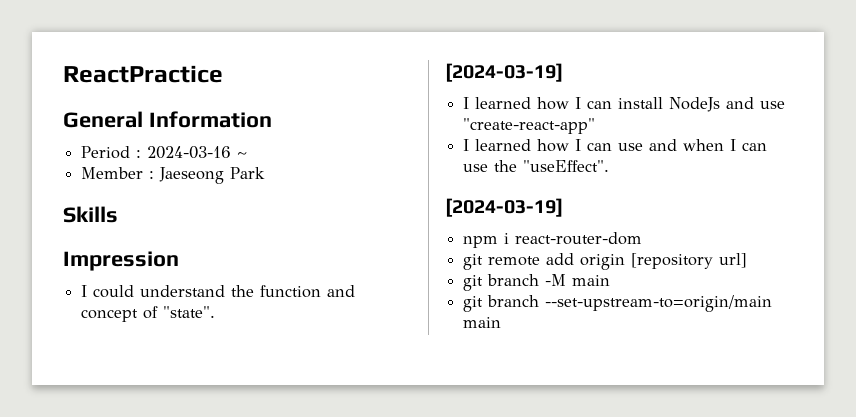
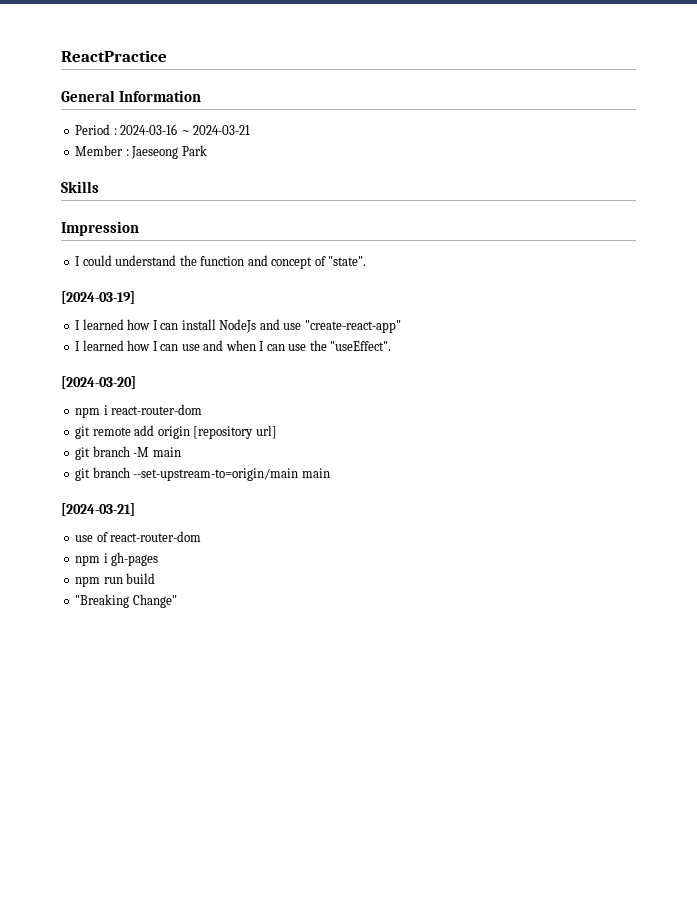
- Period : 2024-03-16 ~
+ Period : 2024-03-16 ~ 2024-03-21
  I learned how I can use and when I can use the "useEffect".
- [2024-03-19]
+ [2024-03-20]
+ [2024-03-21]
+ use of react-router-dom
+ npm i gh-pages
+ npm run build
+ "Breaking Change"

